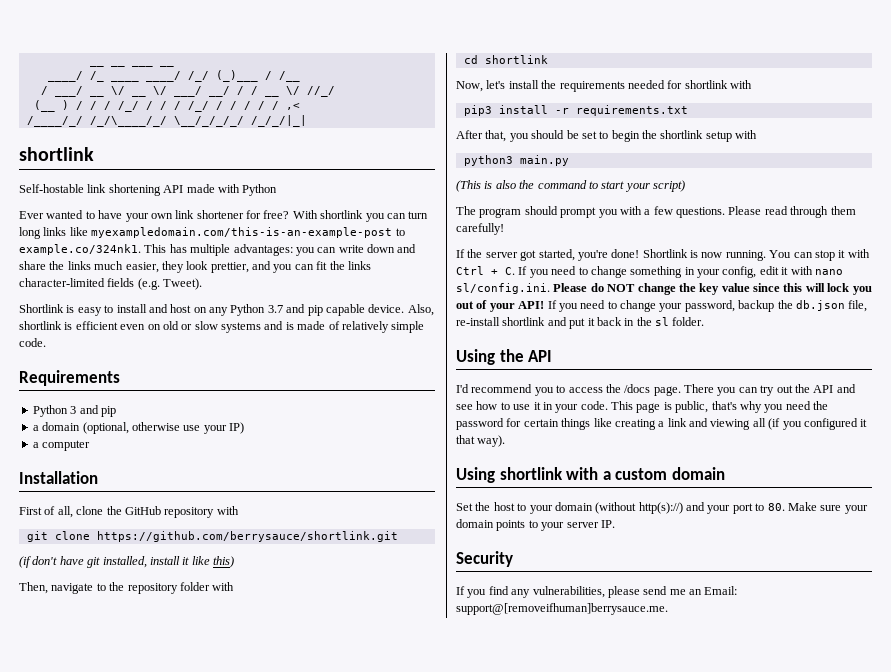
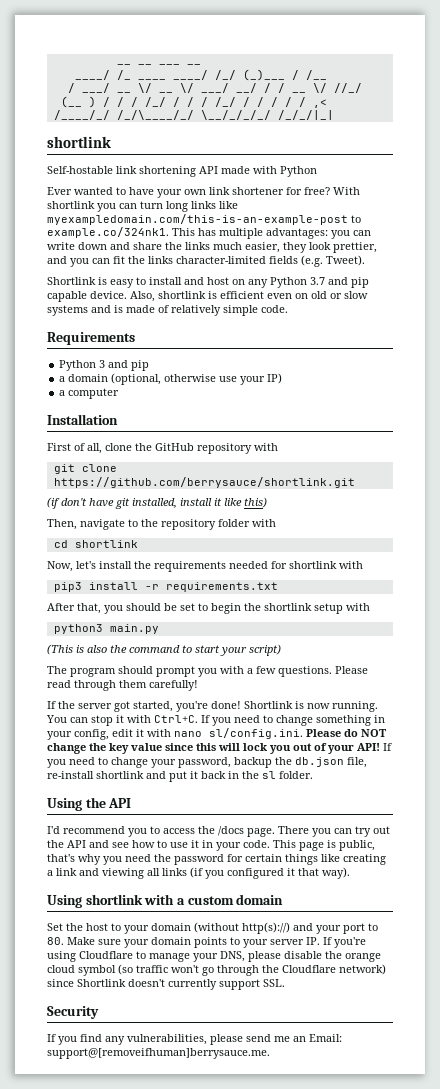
- You can stop it with Ctrl + C. If you need to change something in your config, edit it with nano sl/config.ini. Please do NOT change the key value since this will lock you out of your API!
+ You can stop it with Ctrl+C. If you need to change something in your config, edit it with nano sl/config.ini. Please do NOT change the key value since this will lock you out of your API!
- This page is public, that's why you need the password for certain things like creating a link and viewing all (if you configured it that way).
+ This page is public, that's why you need the password for certain things like creating a link and viewing all links (if you configured it that way).
- Set the host to your domain (without http(s)://) and your port to 80. Make sure your domain points to your server IP.
+ Set the host to your domain (without http(s)://) and your port to 80. Make sure your domain points to your server IP. If you're using Cloudflare to manage your DNS, please disable the orange cloud symbol (so traffic won't go through the Cloudflare network) since Shortlink doesn't currently support SSL.

